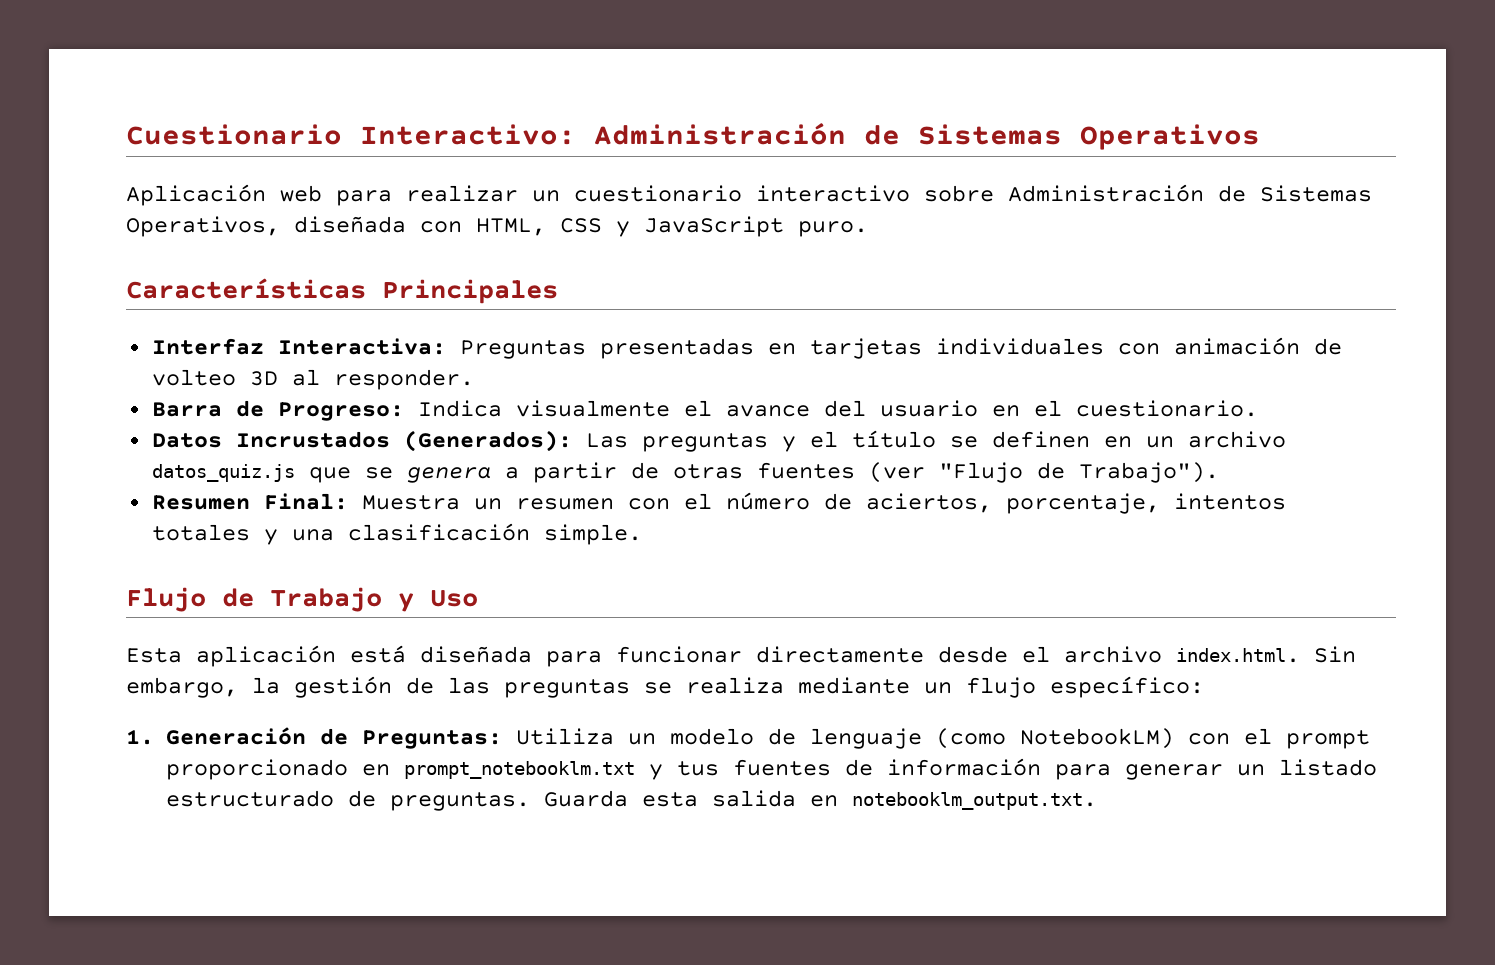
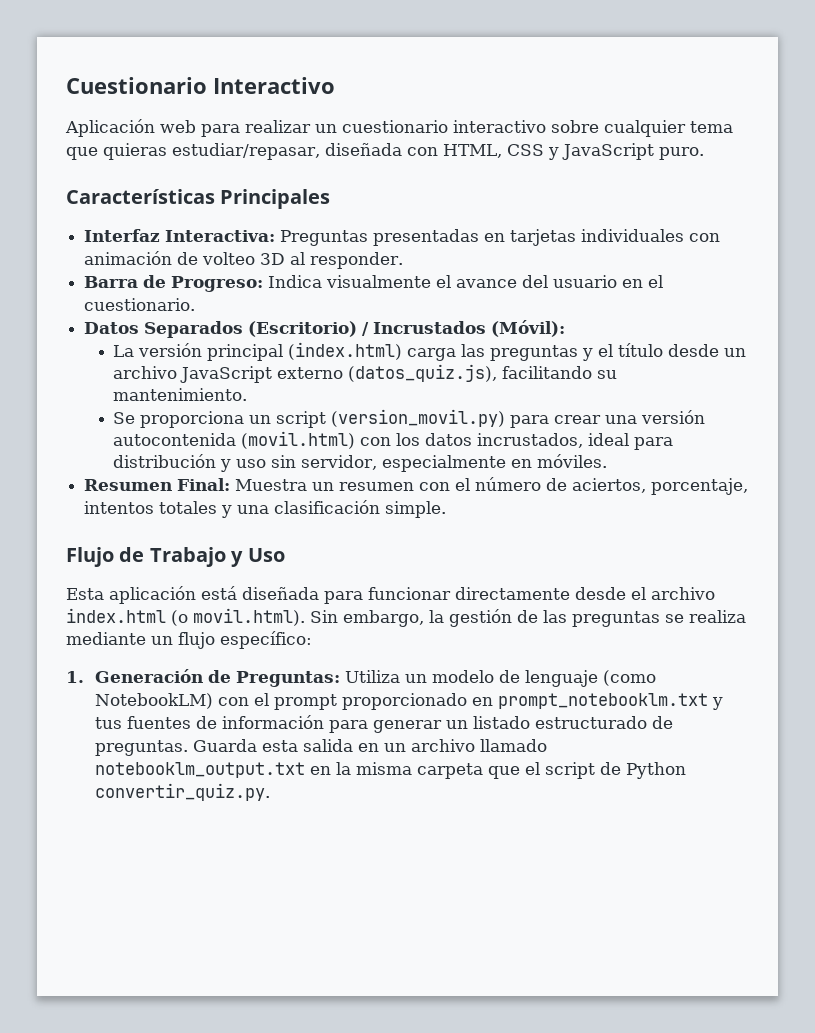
- Cuestionario Interactivo: Administración de Sistemas Operativos
+ Cuestionario Interactivo
- Aplicación web para realizar un cuestionario interactivo sobre Administración de Sistemas Operativos, diseñada con HTML, CSS y JavaScript puro.
+ Aplicación web para realizar un cuestionario interactivo sobre cualquier tema que quieras estudiar/repasar, diseñada con HTML, CSS y JavaScript puro.
- Datos Incrustados (Generados): Las preguntas y el título se definen en un archivo datos_quiz.js que se genera a partir de otras fuentes (ver "Flujo de Trabajo").
+ Datos Separados (Escritorio) / Incrustados (Móvil):
+ La versión principal (index.html) carga las preguntas y el título desde un archivo JavaScript externo (datos_quiz.js), facilitando su mantenimiento.
+ Se proporciona un script (version_movil.py) para crear una versión autocontenida (movil.html) con los datos incrustados, ideal para distribución y uso sin servidor, especialmente en móviles.
- Esta aplicación está diseñada para funcionar directamente desde el archivo index.html. Sin embargo, la gestión de las preguntas se realiza mediante un flujo específico:
+ Esta aplicación está diseñada para funcionar directamente desde el archivo index.html (o movil.html). Sin embargo, la gestión de las preguntas se realiza mediante un flujo específico:
- Guarda esta salida en notebooklm_output.txt.
+ Guarda esta salida en un archivo llamado notebooklm_output.txt en la misma carpeta que el script de Python convertir_quiz.py.

